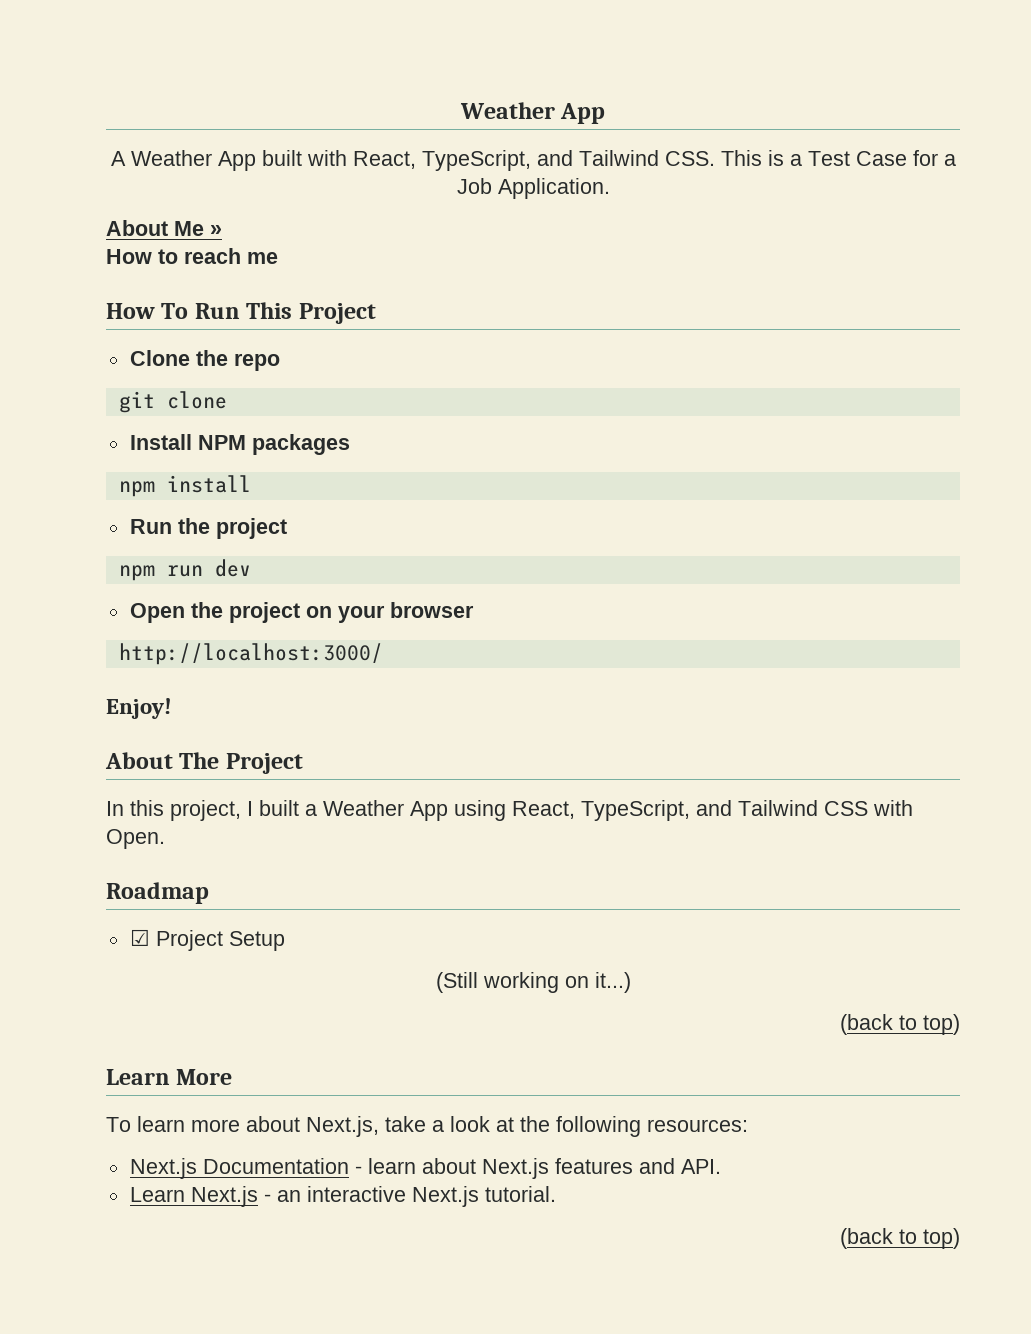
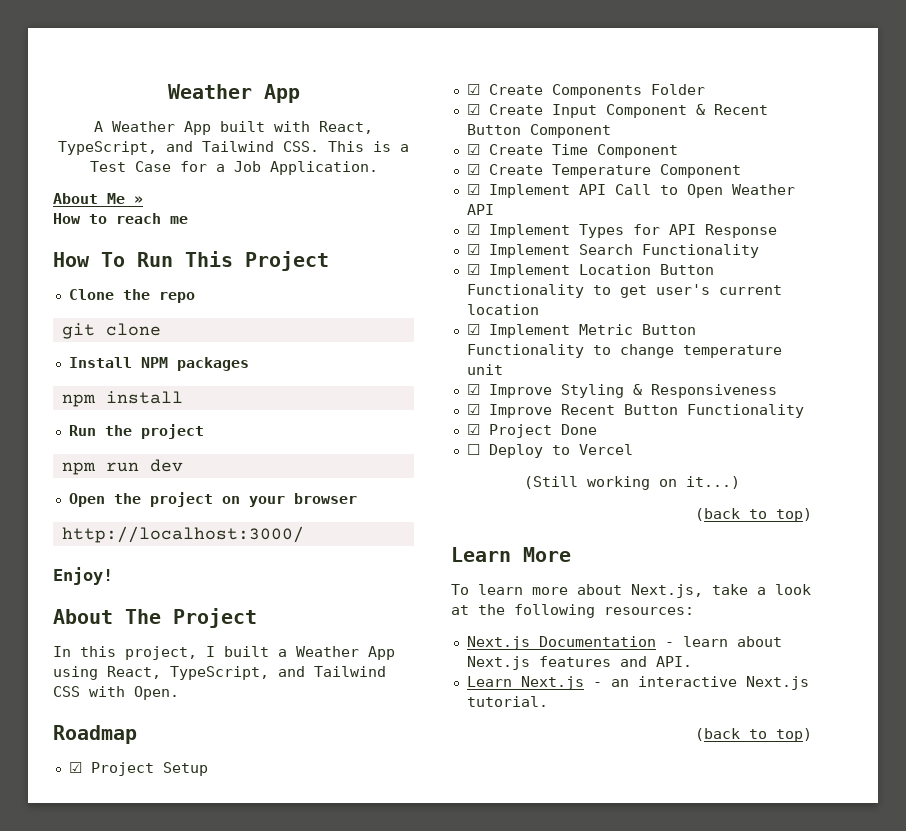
+ ☑ Create Components Folder
+ ☑ Create Input Component & Recent Button Component
+ ☑ Create Time Component
+ ☑ Create Temperature Component
+ ☑ Implement API Call to Open Weather API
+ ☑ Implement Types for API Response
+ ☑ Implement Search Functionality
+ ☑ Implement Location Button Functionality to get user's current location
+ ☑ Implement Metric Button Functionality to change temperature unit
+ ☑ Improve Styling & Responsiveness
+ ☑ Improve Recent Button Functionality
+ ☑ Project Done
+ ☐ Deploy to Vercel

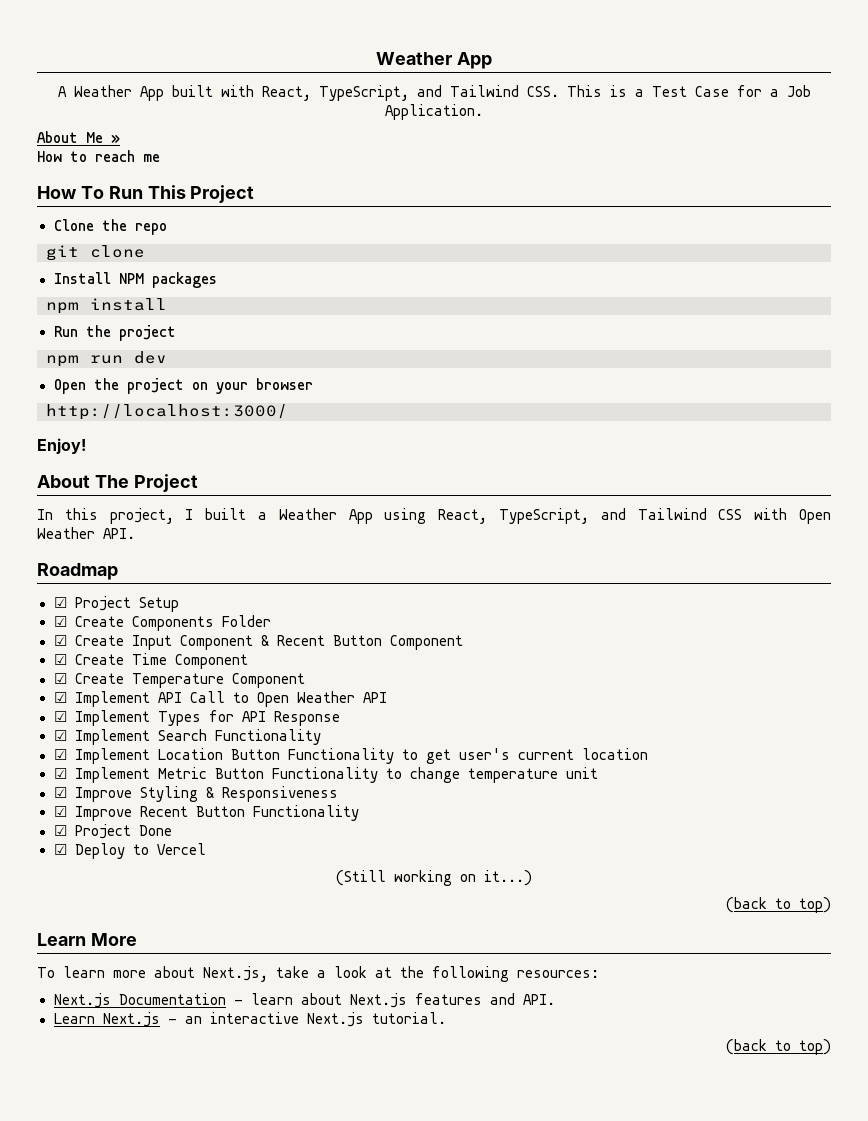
- In this project, I built a Weather App using React, TypeScript, and Tailwind CSS with Open.
+ In this project, I built a Weather App using React, TypeScript, and Tailwind CSS with Open Weather API.
- ☐ Deploy to Vercel
+ ☑ Deploy to Vercel

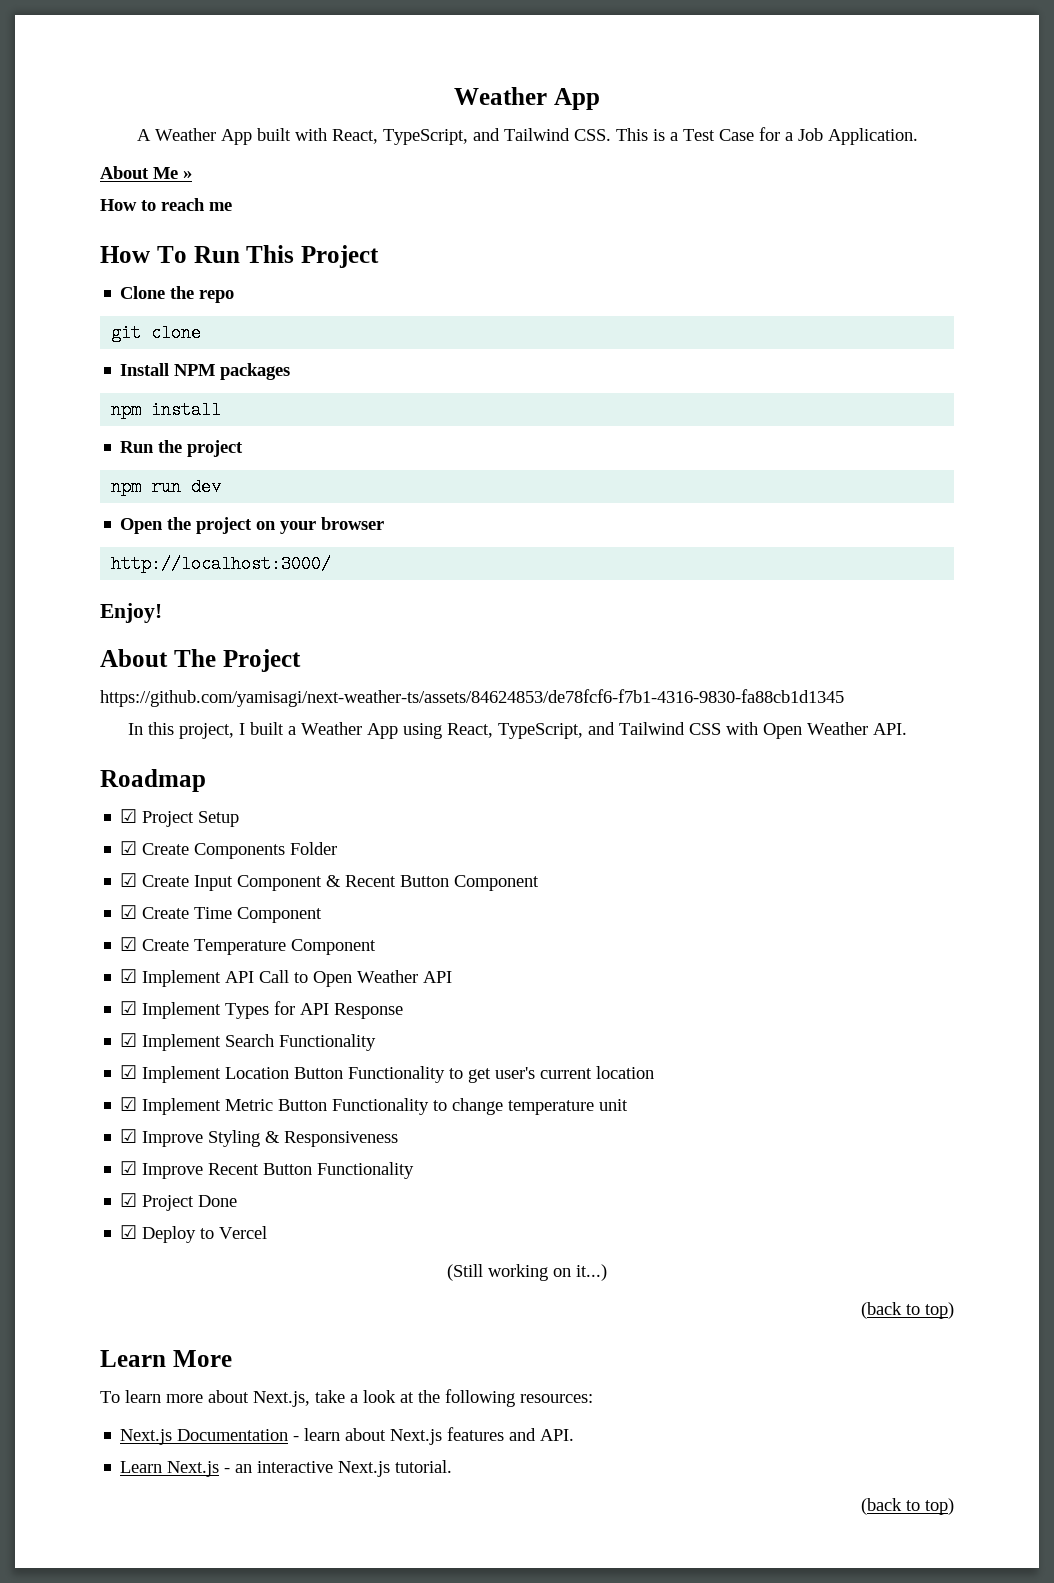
+ https://github.com/yamisagi/next-weather-ts/assets/84624853/de78fcf6-f7b1-4316-9830-fa88cb1d1345

